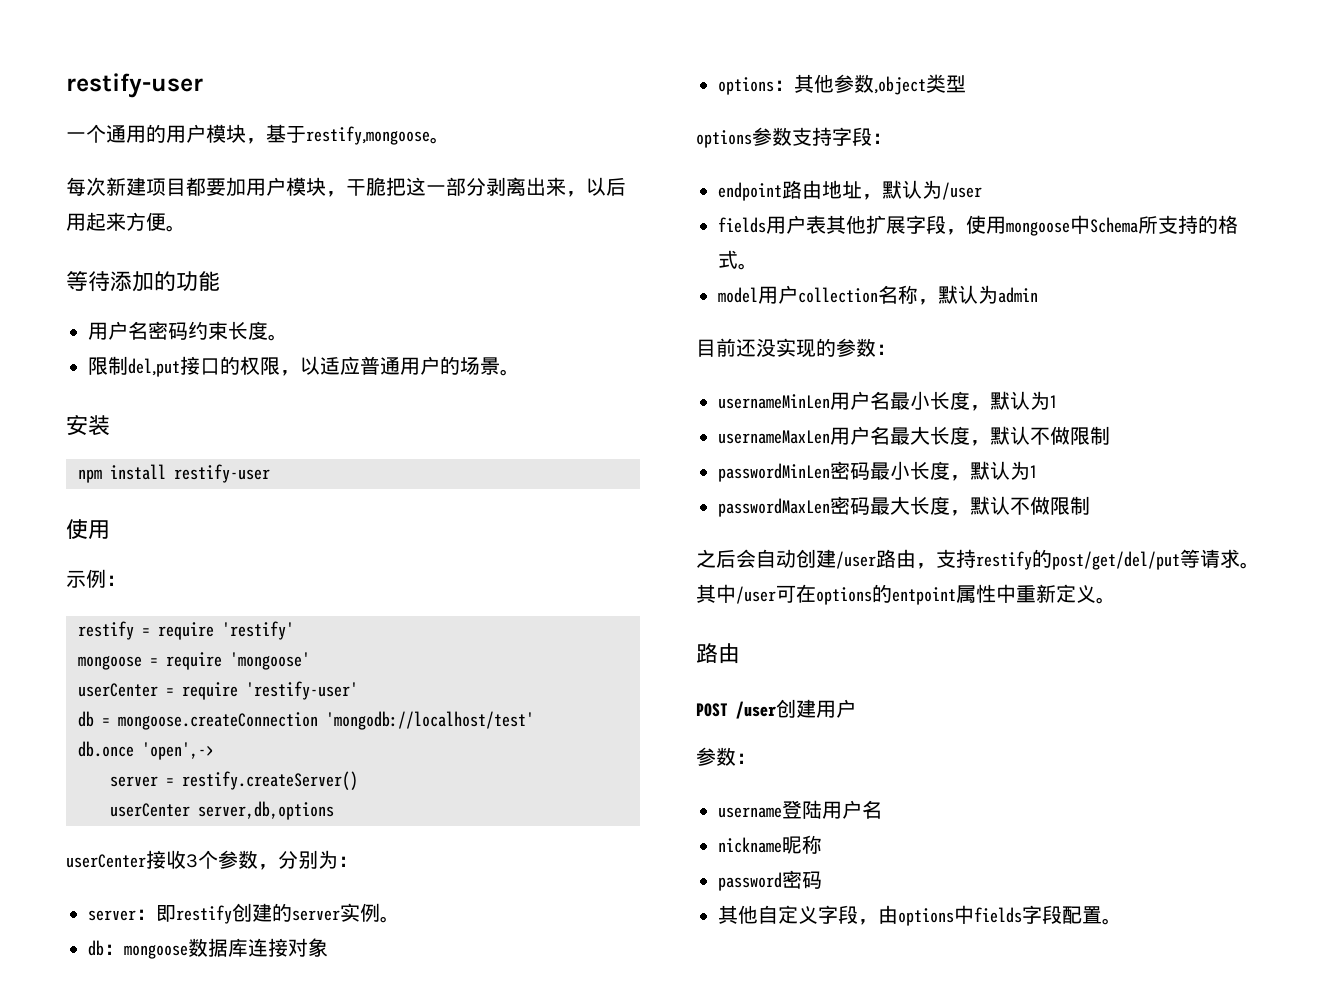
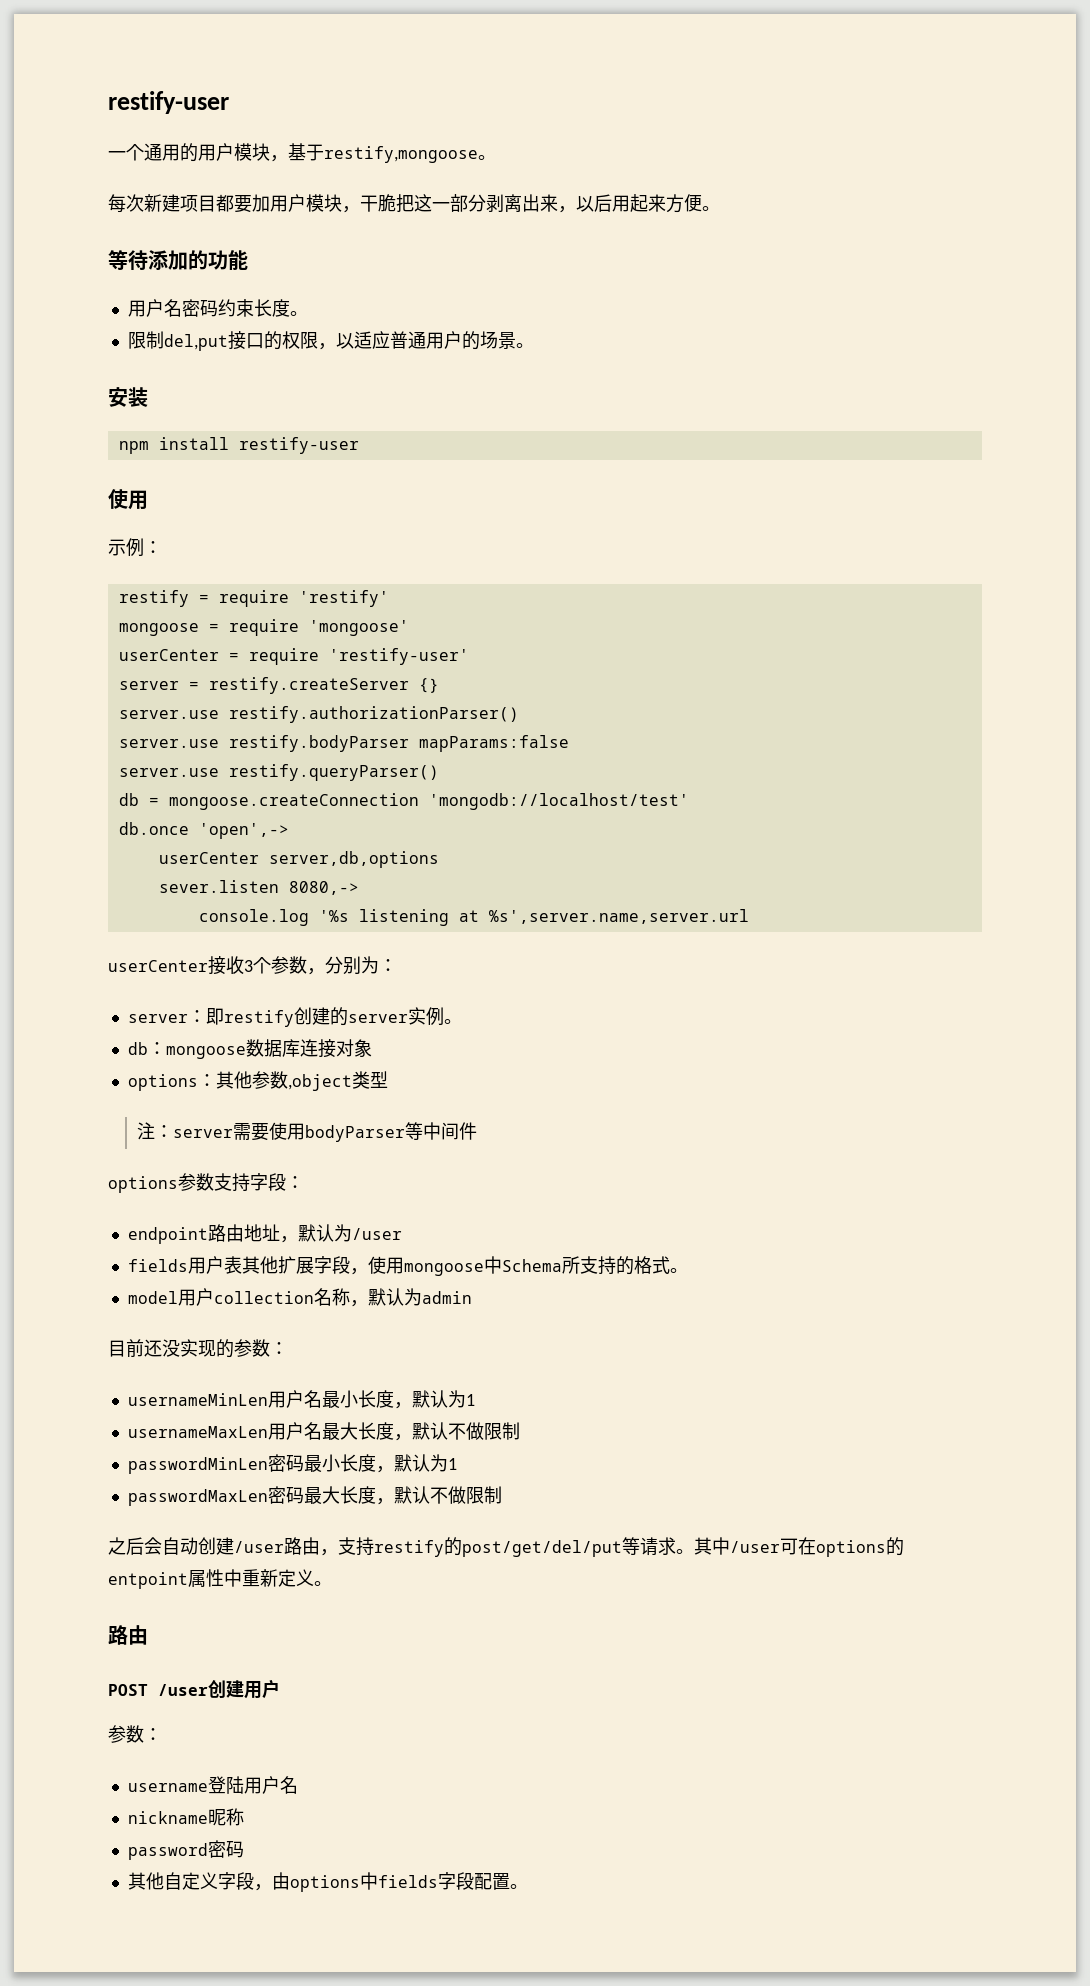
+ server = restify.createServer {}
+ server.use restify.authorizationParser()
+ server.use restify.bodyParser mapParams:false
+ server.use restify.queryParser()
- server = restify.createServer()
+ sever.listen 8080,->
+ console.log '%s listening at %s',server.name,server.url
+ 注：server需要使用bodyParser等中间件

